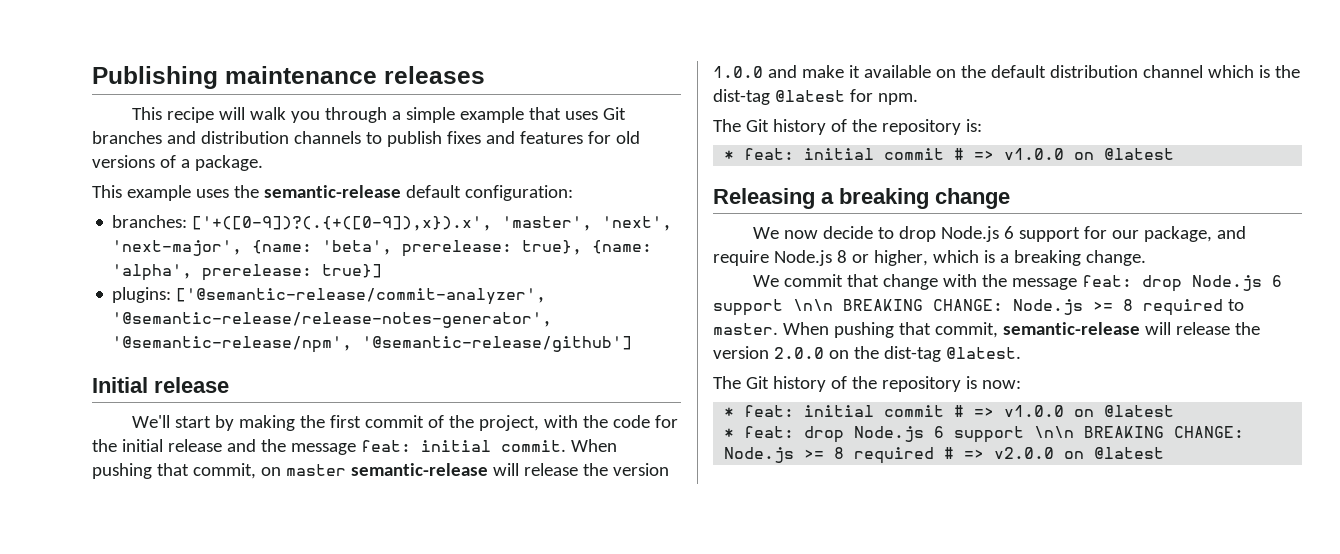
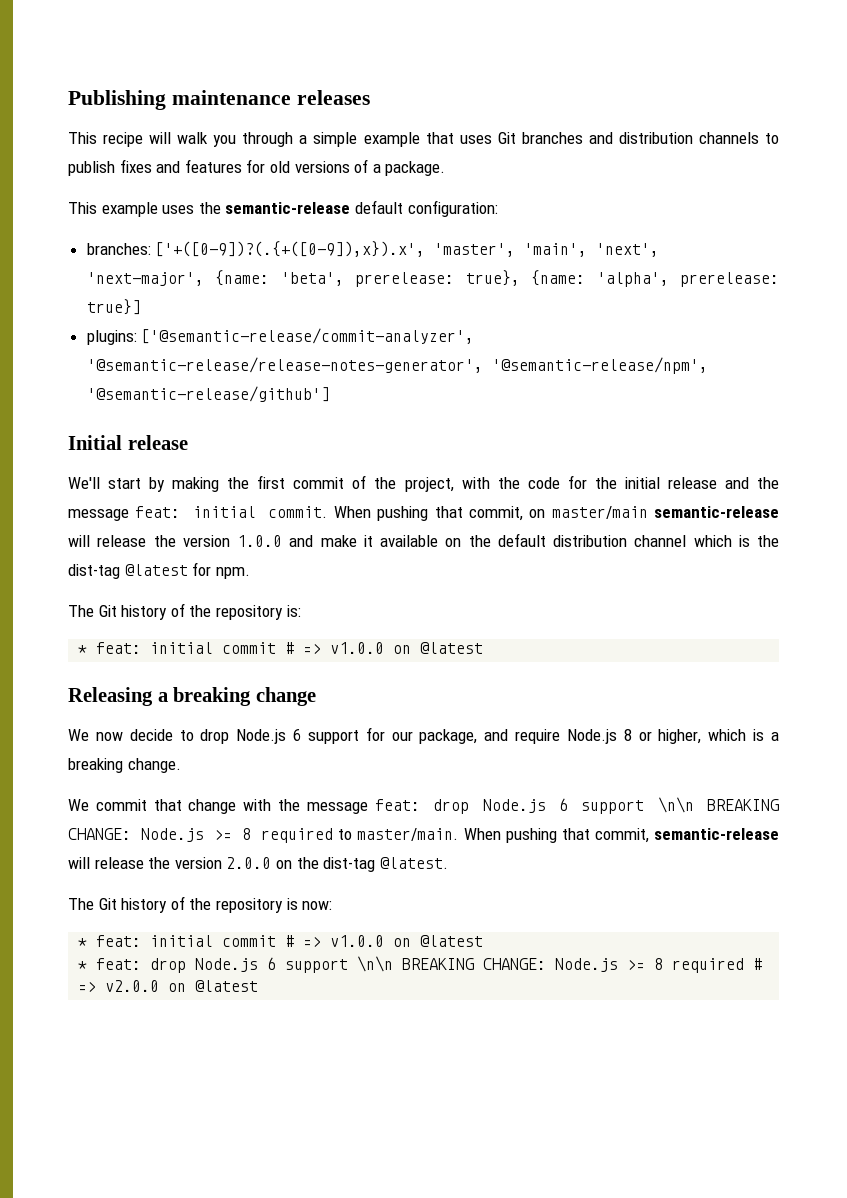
- branches: ['+([0-9])?(.{+([0-9]),x}).x', 'master', 'next', 'next-major', {name: 'beta', prerelease: true}, {name: 'alpha', prerelease: true}]
+ branches: ['+([0-9])?(.{+([0-9]),x}).x', 'master', 'main', 'next', 'next-major', {name: 'beta', prerelease: true}, {name: 'alpha', prerelease: true}]
- When pushing that commit, on master semantic-release will release the version 1.0.0 and make it available on the default distribution channel which is the dist-tag @latest for npm.
+ When pushing that commit, on master/main semantic-release will release the version 1.0.0 and make it available on the default distribution channel which is the dist-tag @latest for npm.
- We commit that change with the message feat: drop Node.js 6 support \n\n BREAKING CHANGE: Node.js >= 8 required to master.
+ We commit that change with the message feat: drop Node.js 6 support \n\n BREAKING CHANGE: Node.js >= 8 required to master/main.

